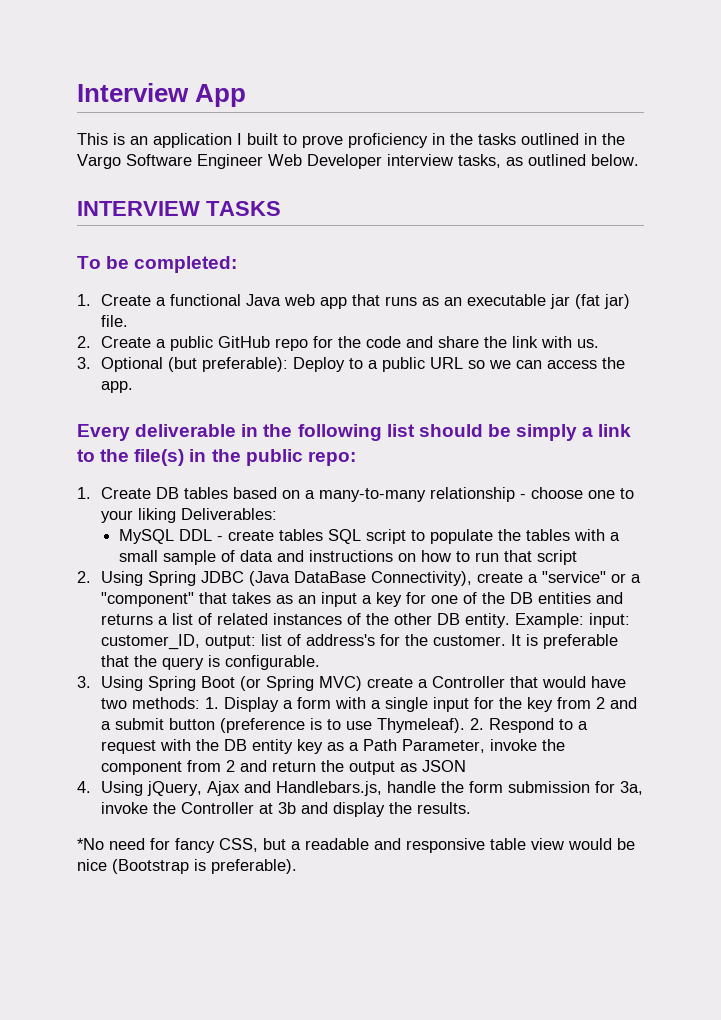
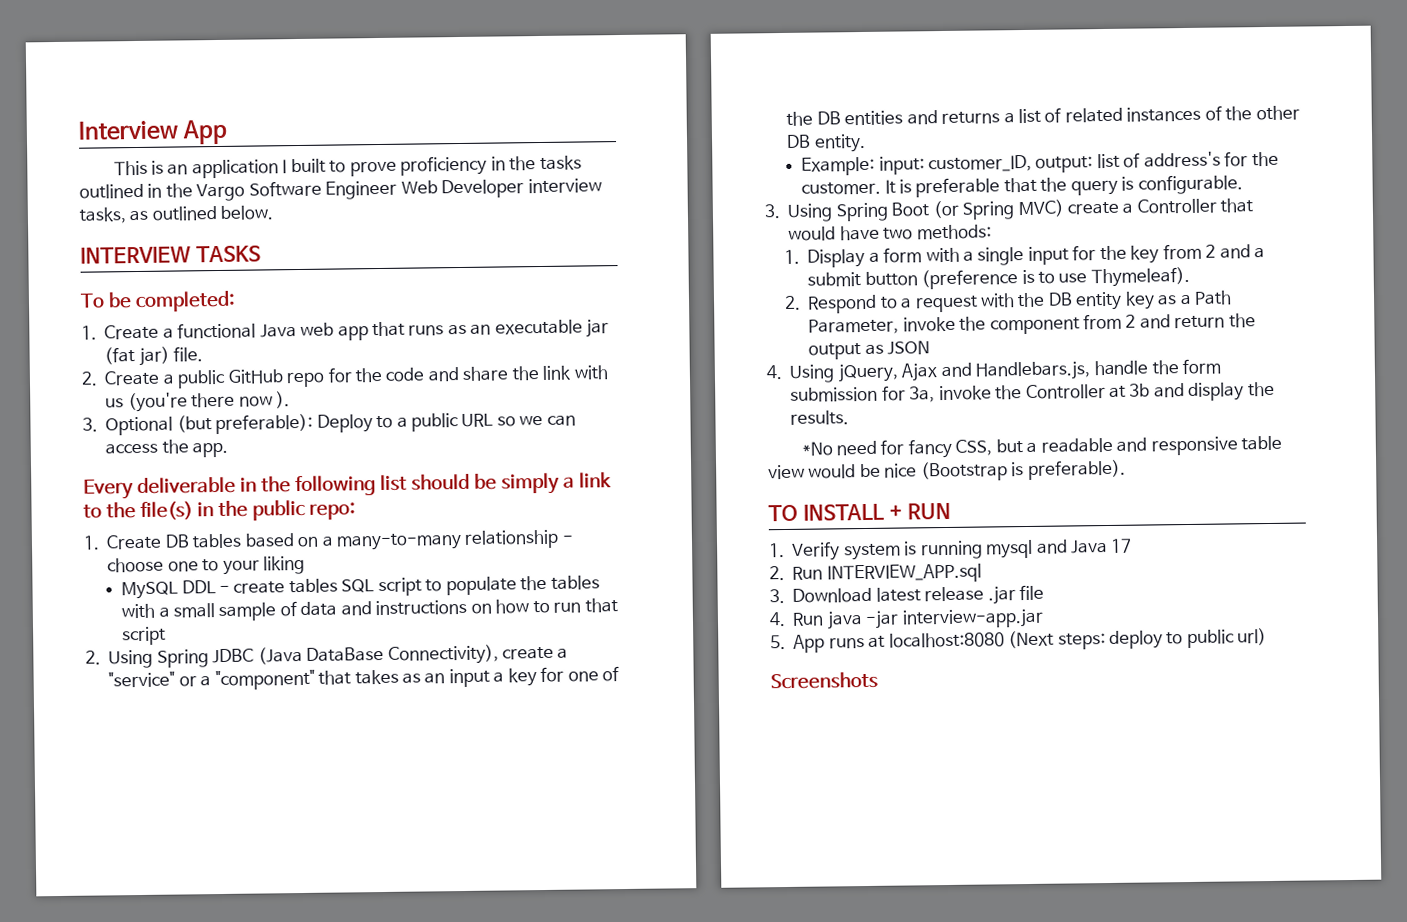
- 2. Create a public GitHub repo for the code and share the link with us.
+ 2. Create a public GitHub repo for the code and share the link with us (you're there now ).
- 1. Create DB tables based on a many-to-many relationship - choose one to your liking Deliverables:
+ 1. Create DB tables based on a many-to-many relationship - choose one to your liking
- 2. Using Spring JDBC (Java DataBase Connectivity), create a "service" or a "component" that takes as an input a key for one of the DB entities and returns a list of related instances of the other DB entity. Example: input: customer_ID, output: list of address's for the customer.
+ 2. Using Spring JDBC (Java DataBase Connectivity), create a "service" or a "component" that takes as an input a key for one of the DB entities and returns a list of related instances of the other DB entity.
+ Example: input: customer_ID, output: list of address's for the customer.
- 3. Using Spring Boot (or Spring MVC) create a Controller that would have two methods: 1. Display a form with a single input for the key from 2 and a submit button (preference is to use Thymeleaf). 2. Respond to a request with the DB entity key as a Path Parameter, invoke the component from 2 and return the output as JSON
+ 3. Using Spring Boot (or Spring MVC) create a Controller that would have two methods:
+ 1. Display a form with a single input for the key from 2 and a submit button (preference is to use Thymeleaf).
+ 2. Respond to a request with the DB entity key as a Path Parameter, invoke the component from 2 and return the output as JSON
+ TO INSTALL + RUN
+ 1. Verify system is running mysql and Java 17
+ 2. Run INTERVIEW_APP.sql
+ 3. Download latest release .jar file
+ 4. Run java -jar interview-app.jar
+ 5. App runs at localhost:8080 (Next steps: deploy to public url)
+ Screenshots

